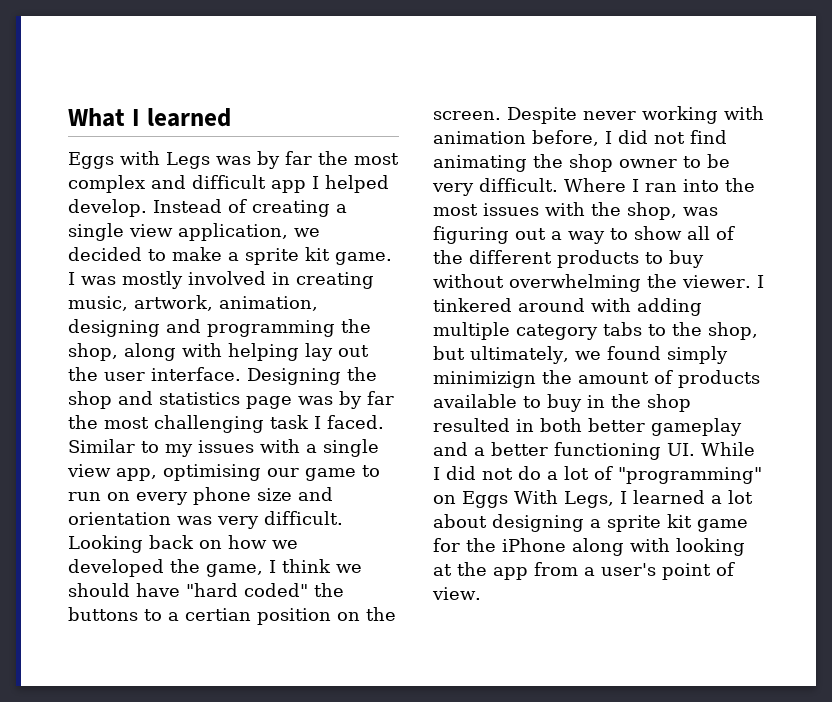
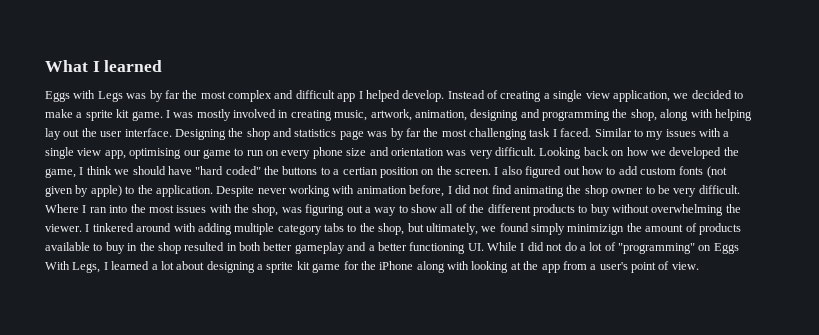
+ I also figured out how to add custom fonts (not given by apple) to the application.

